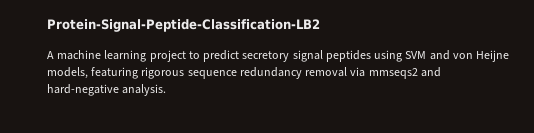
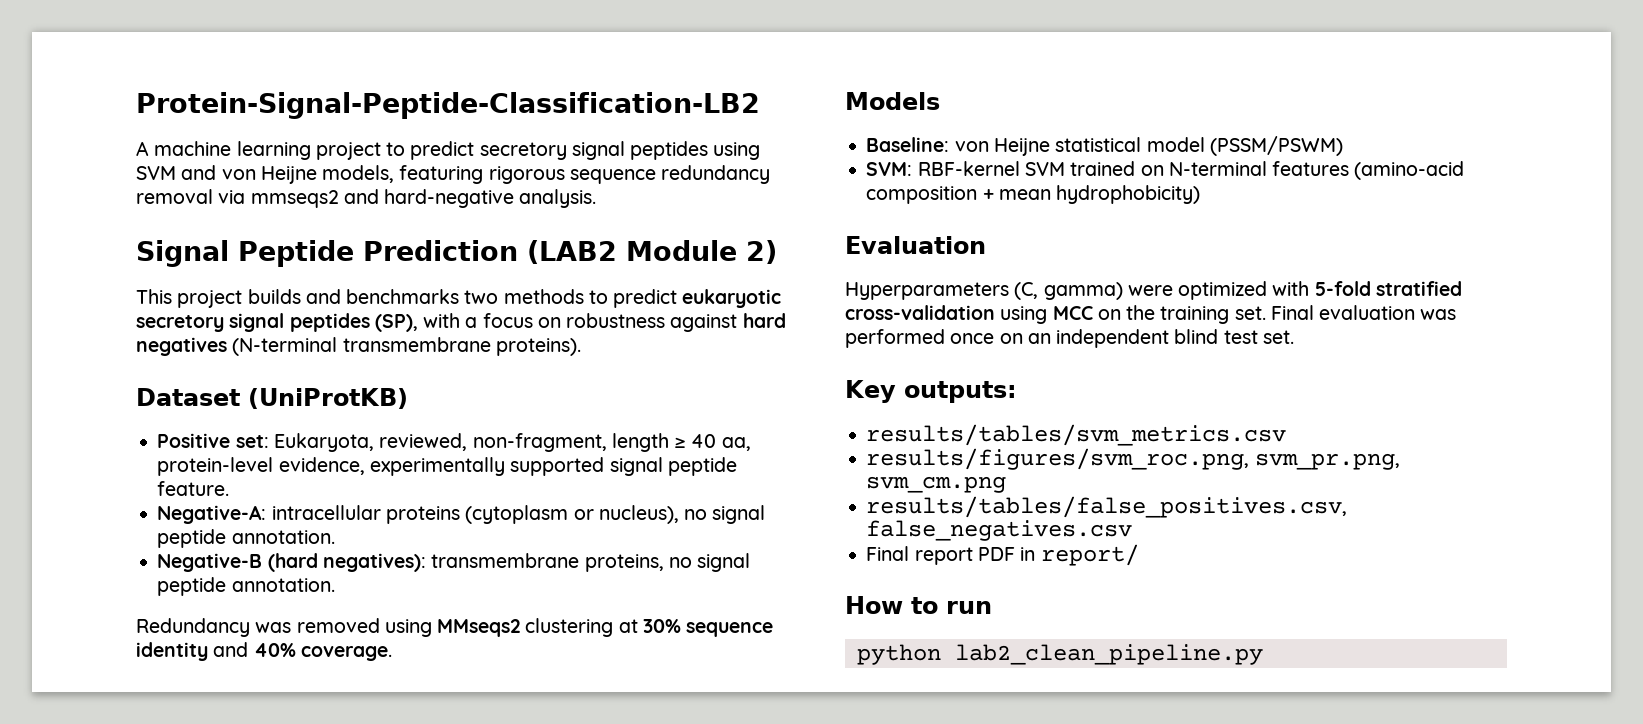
+ Signal Peptide Prediction (LAB2 Module 2)
+ This project builds and benchmarks two methods to predict eukaryotic secretory signal peptides (SP), with a focus on robustness against hard negatives (N-terminal transmembrane proteins).
+ Dataset (UniProtKB)
+ Positive set: Eukaryota, reviewed, non-fragment, length ≥ 40 aa, protein-level evidence, experimentally supported signal peptide feature.
+ Negative-A: intracellular proteins (cytoplasm or nucleus), no signal peptide annotation.
+ Negative-B (hard negatives): transmembrane proteins, no signal peptide annotation.
+ Redundancy was removed using MMseqs2 clustering at 30% sequence identity and 40% coverage.
+ Models
+ Baseline: von Heijne statistical model (PSSM/PSWM)
+ SVM: RBF-kernel SVM trained on N-terminal features (amino-acid composition + mean hydrophobicity)
+ Evaluation
+ Hyperparameters (C, gamma) were optimized with 5-fold stratified cross-validation using MCC on the training set. Final evaluation was performed once on an independent blind test set.
+ Key outputs:
+ results/tables/svm_metrics.csv
+ results/figures/svm_roc.png, svm_pr.png, svm_cm.png
+ results/tables/false_positives.csv, false_negatives.csv
+ Final report PDF in report/
+ How to run
+ python lab2_clean_pipeline.py

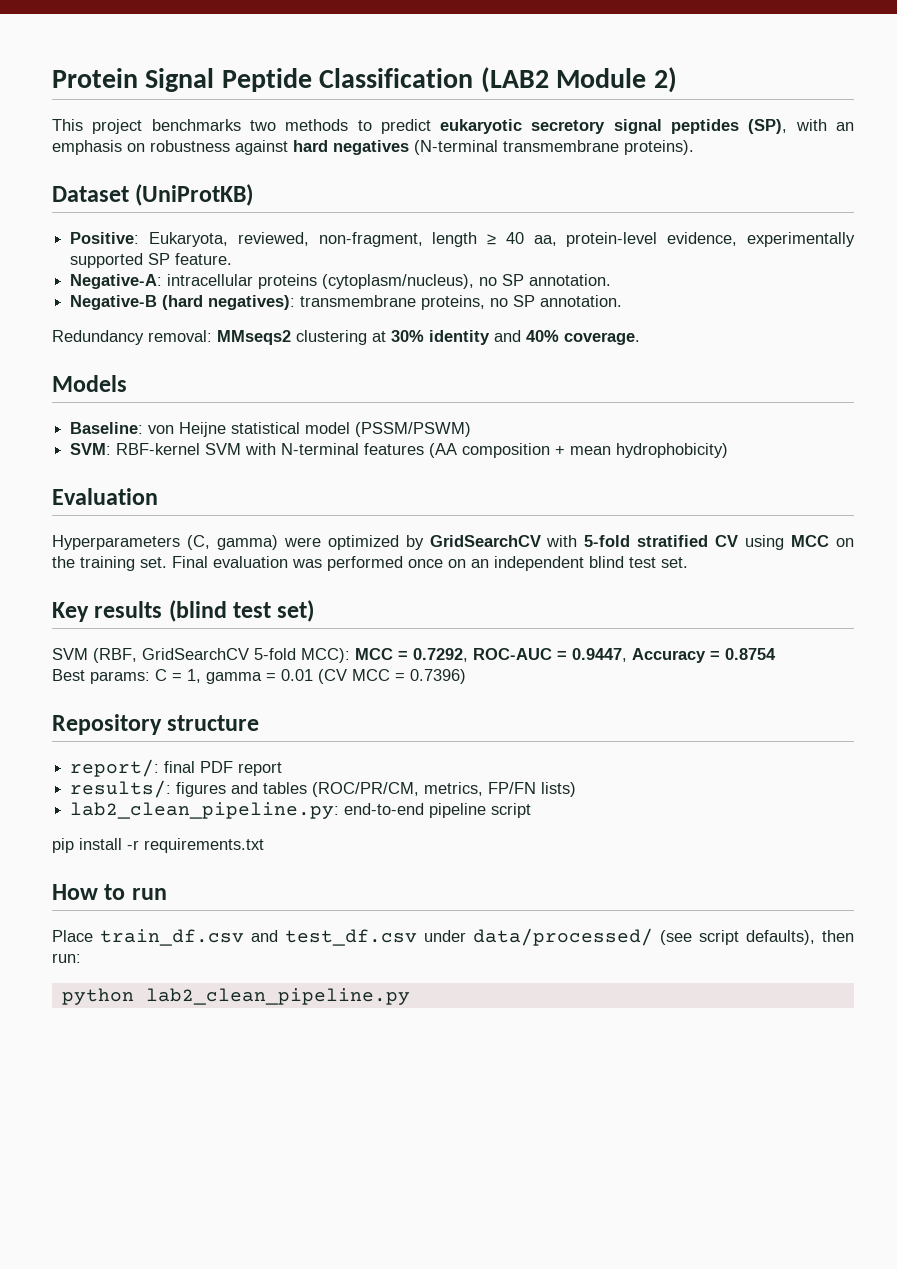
- Protein-Signal-Peptide-Classification-LB2
- A machine learning project to predict secretory signal peptides using SVM and von Heijne models, featuring rigorous sequence redundancy removal via mmseqs2 and hard-negative analysis.
- Signal Peptide Prediction (LAB2 Module 2)
+ Protein Signal Peptide Classification (LAB2 Module 2)
- This project builds and benchmarks two methods to predict eukaryotic secretory signal peptides (SP), with a focus on robustness against hard negatives (N-terminal transmembrane proteins).
+ This project benchmarks two methods to predict eukaryotic secretory signal peptides (SP), with an emphasis on robustness against hard negatives (N-terminal transmembrane proteins).
- Positive set: Eukaryota, reviewed, non-fragment, length ≥ 40 aa, protein-level evidence, experimentally supported signal peptide feature.
+ Positive: Eukaryota, reviewed, non-fragment, length ≥ 40 aa, protein-level evidence, experimentally supported SP feature.
- Negative-A: intracellular proteins (cytoplasm or nucleus), no signal peptide annotation.
+ Negative-A: intracellular proteins (cytoplasm/nucleus), no SP annotation.
- Negative-B (hard negatives): transmembrane proteins, no signal peptide annotation.
+ Negative-B (hard negatives): transmembrane proteins, no SP annotation.
- Redundancy was removed using MMseqs2 clustering at 30% sequence identity and 40% coverage.
+ Redundancy removal: MMseqs2 clustering at 30% identity and 40% coverage.
- SVM: RBF-kernel SVM trained on N-terminal features (amino-acid composition + mean hydrophobicity)
+ SVM: RBF-kernel SVM with N-terminal features (AA composition + mean hydrophobicity)
- Hyperparameters (C, gamma) were optimized with 5-fold stratified cross-validation using MCC on the training set.
+ Hyperparameters (C, gamma) were optimized by GridSearchCV with 5-fold stratified CV using MCC on the training set.
- Key outputs:
- results/tables/svm_metrics.csv
- results/figures/svm_roc.png, svm_pr.png, svm_cm.png
- results/tables/false_positives.csv, false_negatives.csv
- Final report PDF in report/
+ Key results (blind test set)
+ SVM (RBF, GridSearchCV 5-fold MCC): MCC = 0.7292, ROC-AUC = 0.9447, Accuracy = 0.8754
+ Best params: C = 1, gamma = 0.01 (CV MCC = 0.7396)
+ Repository structure
+ report/: final PDF report
+ results/: figures and tables (ROC/PR/CM, metrics, FP/FN lists)
+ lab2_clean_pipeline.py: end-to-end pipeline script
+ pip install -r requirements.txt
  How to run
+ Place train_df.csv and test_df.csv under data/processed/ (see script defaults), then run:

